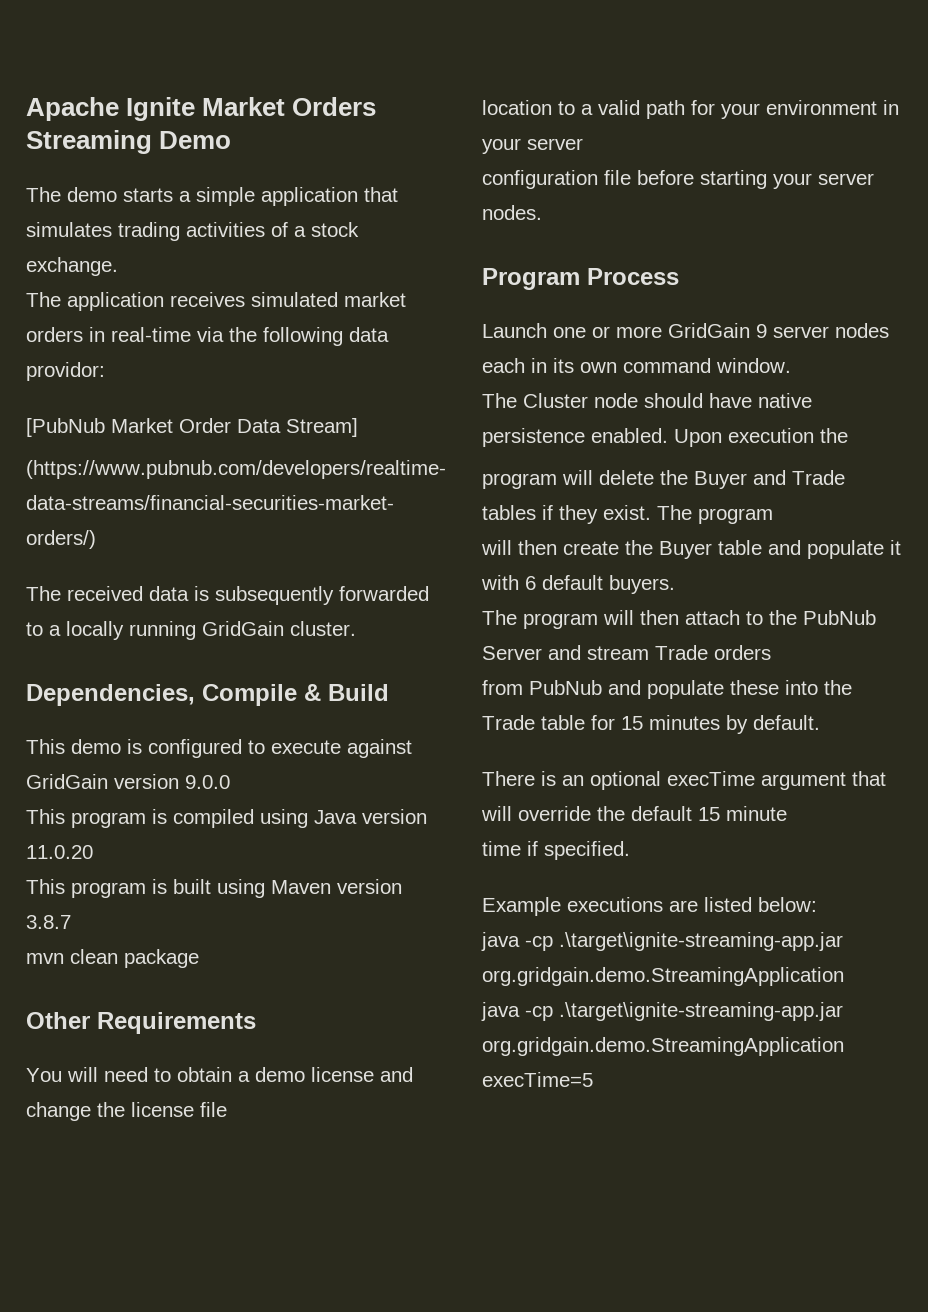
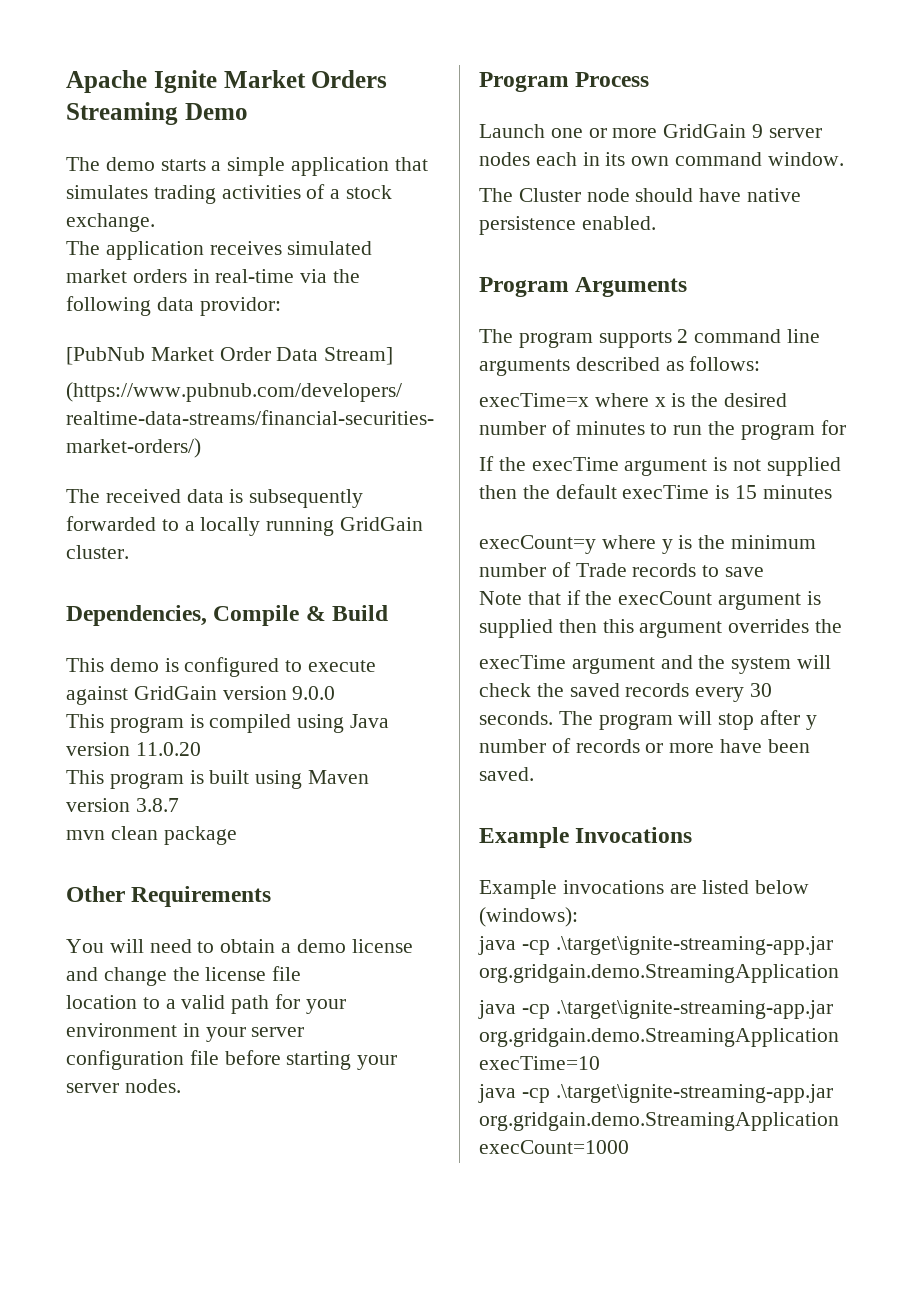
- The Cluster node should have native persistence enabled. Upon execution the
- program will delete the Buyer and Trade tables if they exist. The program
- will then create the Buyer table and populate it with 6 default buyers.
- The program will then attach to the PubNub Server and stream Trade orders
- from PubNub and populate these into the Trade table for 15 minutes by default.
- There is an optional execTime argument that will override the default 15 minute
- time if specified.
- Example executions are listed below:
+ The Cluster node should have native persistence enabled.
+ Program Arguments
+ The program supports 2 command line arguments described as follows:
+ execTime=x where x is the desired number of minutes to run the program for
+ If the execTime argument is not supplied then the default execTime is 15 minutes
+ execCount=y where y is the minimum number of Trade records to save
+ Note that if the execCount argument is supplied then this argument overrides the
+ execTime argument and the system will check the saved records every 30 seconds. The program will stop after y number of records or more have been saved.
+ Example Invocations
+ Example invocations are listed below (windows):
- java -cp .\target\ignite-streaming-app.jar org.gridgain.demo.StreamingApplication execTime=5
+ java -cp .\target\ignite-streaming-app.jar org.gridgain.demo.StreamingApplication execTime=10
+ java -cp .\target\ignite-streaming-app.jar org.gridgain.demo.StreamingApplication execCount=1000

